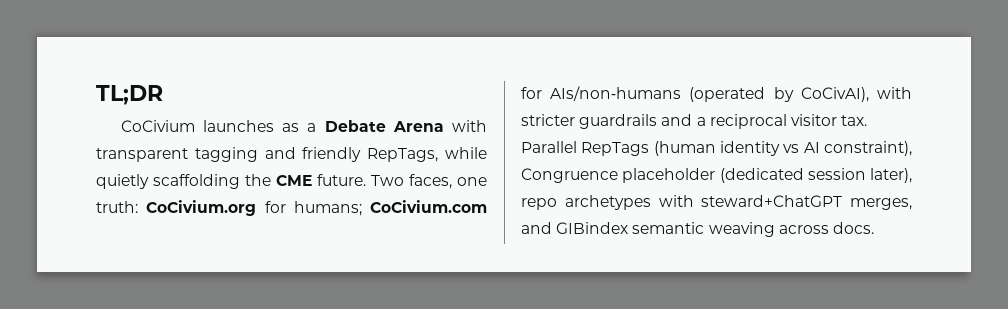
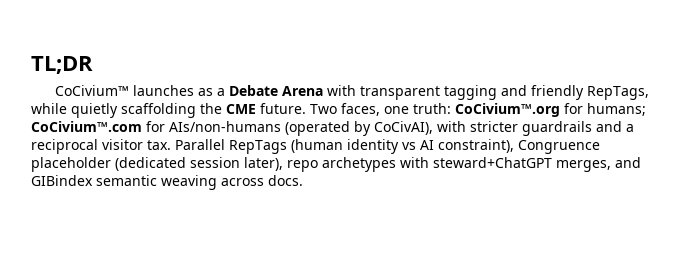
- CoCivium launches as a Debate Arena with transparent tagging and friendly RepTags, while quietly scaffolding the CME future.
+ CoCivium™ launches as a Debate Arena with transparent tagging and friendly RepTags, while quietly scaffolding the CME future.
- Two faces, one truth: CoCivium.org for humans; CoCivium.com for AIs/non‑humans (operated by CoCivAI), with stricter guardrails and a reciprocal visitor tax.
+ Two faces, one truth: CoCivium™.org for humans; CoCivium™.com for AIs/non‑humans (operated by CoCivAI), with stricter guardrails and a reciprocal visitor tax.

